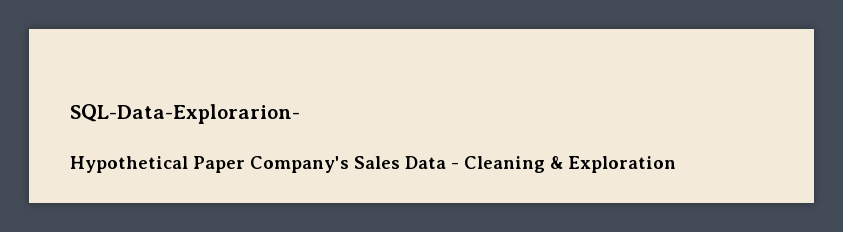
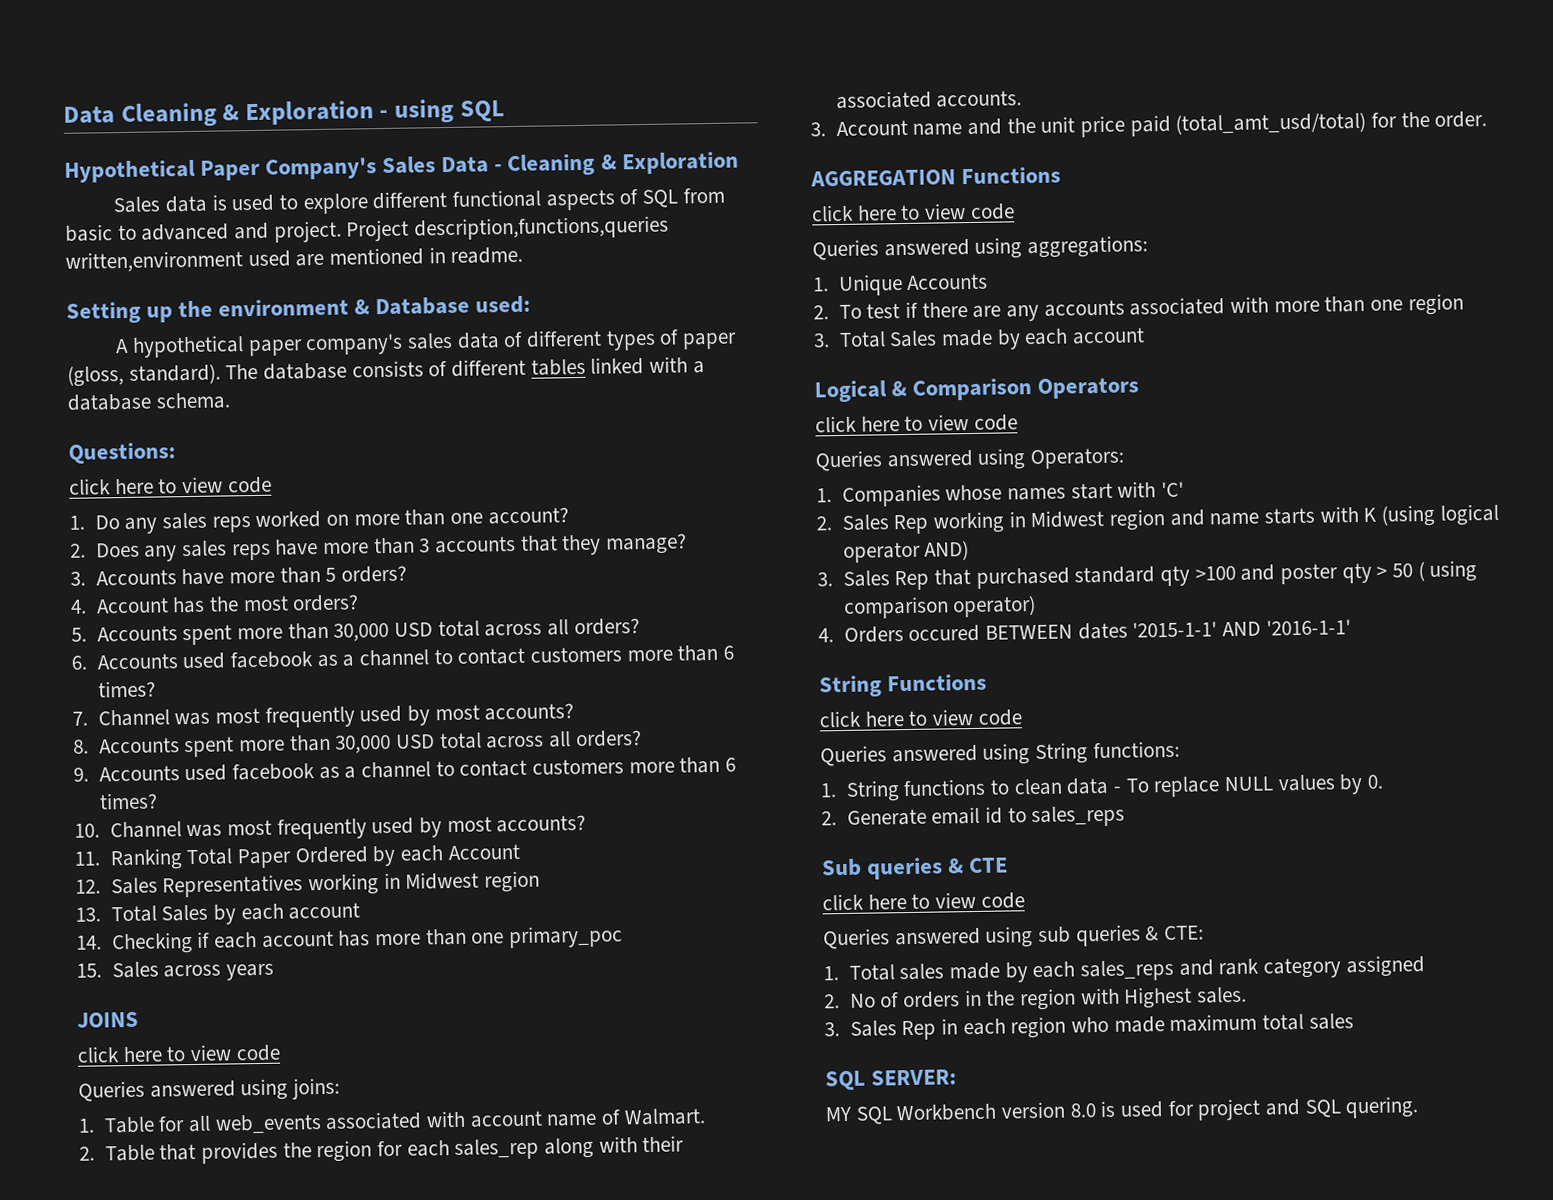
- SQL-Data-Explorarion-
+ Data Cleaning & Exploration - using SQL
+ Sales data is used to explore different functional aspects of SQL from basic to advanced and project. Project description,functions,queries written,environment used are mentioned in readme.
+ Setting up the environment & Database used:
+ A hypothetical paper company's sales data of different types of paper (gloss, standard). The database consists of different tables linked with a database schema.
+ Questions:
+ click here to view code
+ 1. Do any sales reps worked on more than one account?
+ 2. Does any sales reps have more than 3 accounts that they manage?
+ 3. Accounts have more than 5 orders?
+ 4. Account has the most orders?
+ 5. Accounts spent more than 30,000 USD total across all orders?
+ 6. Accounts used facebook as a channel to contact customers more than 6 times?
+ 7. Channel was most frequently used by most accounts?
+ 8. Accounts spent more than 30,000 USD total across all orders?
+ 9. Accounts used facebook as a channel to contact customers more than 6 times?
+ 10. Channel was most frequently used by most accounts?
+ 11. Ranking Total Paper Ordered by each Account
+ 12. Sales Representatives working in Midwest region
+ 13. Total Sales by each account
+ 14. Checking if each account has more than one primary_poc
+ 15. Sales across years
+ JOINS
+ click here to view code
+ Queries answered using joins:
+ 1. Table for all web_events associated with account name of Walmart.
+ 2. Table that provides the region for each sales_rep along with their associated accounts.
+ 3. Account name and the unit price paid (total_amt_usd/total) for the order.
+ AGGREGATION Functions
+ click here to view code
+ Queries answered using aggregations:
+ 1. Unique Accounts
+ 2. To test if there are any accounts associated with more than one region
+ 3. Total Sales made by each account
+ Logical & Comparison Operators
+ click here to view code
+ Queries answered using Operators:
+ 1. Companies whose names start with 'C'
+ 2. Sales Rep working in Midwest region and name starts with K (using logical operator AND)
+ 3. Sales Rep that purchased standard qty >100 and poster qty > 50 ( using comparison operator)
+ 4. Orders occured BETWEEN dates '2015-1-1' AND '2016-1-1'
+ String Functions
+ click here to view code
+ Queries answered using String functions:
+ 1. String functions to clean data - To replace NULL values by 0.
+ 2. Generate email id to sales_reps
+ Sub queries & CTE
+ click here to view code
+ Queries answered using sub queries & CTE:
+ 1. Total sales made by each sales_reps and rank category assigned
+ 2. No of orders in the region with Highest sales.
+ 3. Sales Rep in each region who made maximum total sales
+ SQL SERVER:
+ MY SQL Workbench version 8.0 is used for project and SQL quering.

